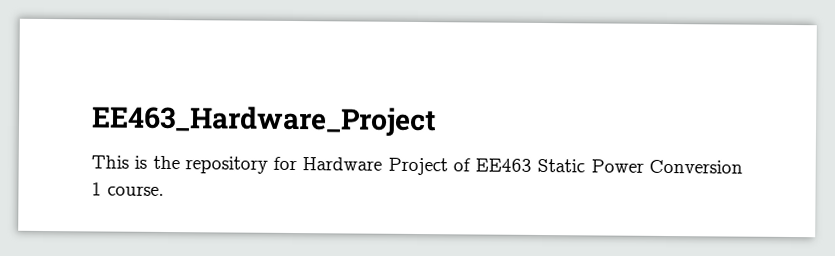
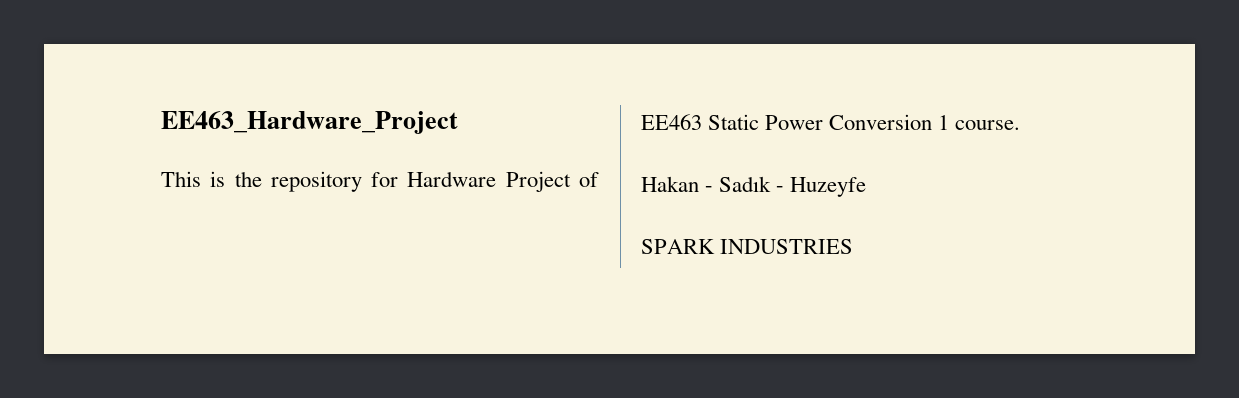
+ Hakan - Sadık - Huzeyfe
+ SPARK INDUSTRIES

